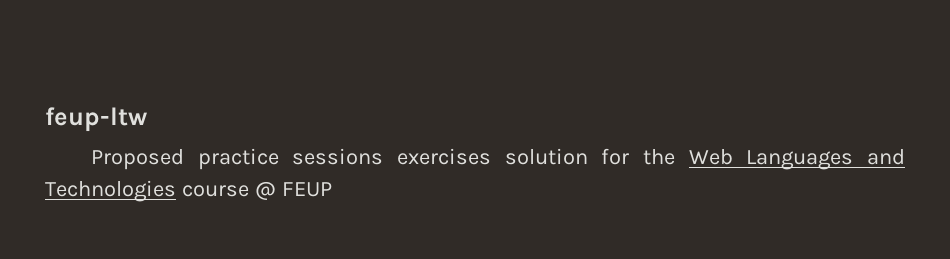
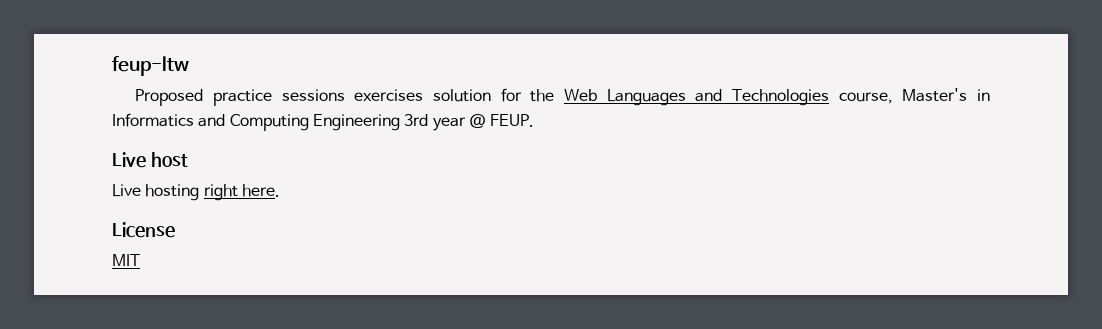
- Proposed practice sessions exercises solution for the Web Languages and Technologies course @ FEUP
+ Proposed practice sessions exercises solution for the Web Languages and Technologies course, Master's in Informatics and Computing Engineering 3rd year @ FEUP.
+ Live host
+ Live hosting right here.
+ License
+ MIT

